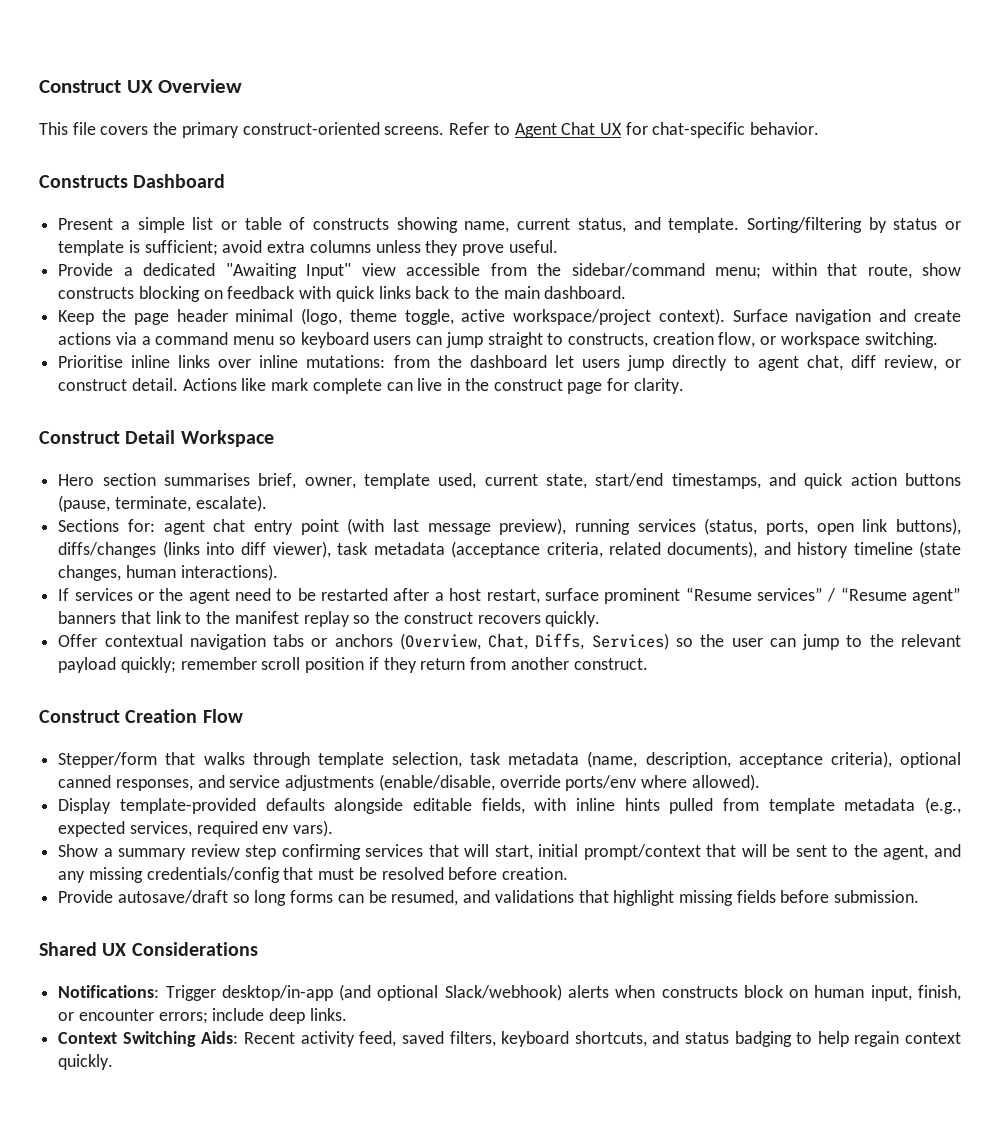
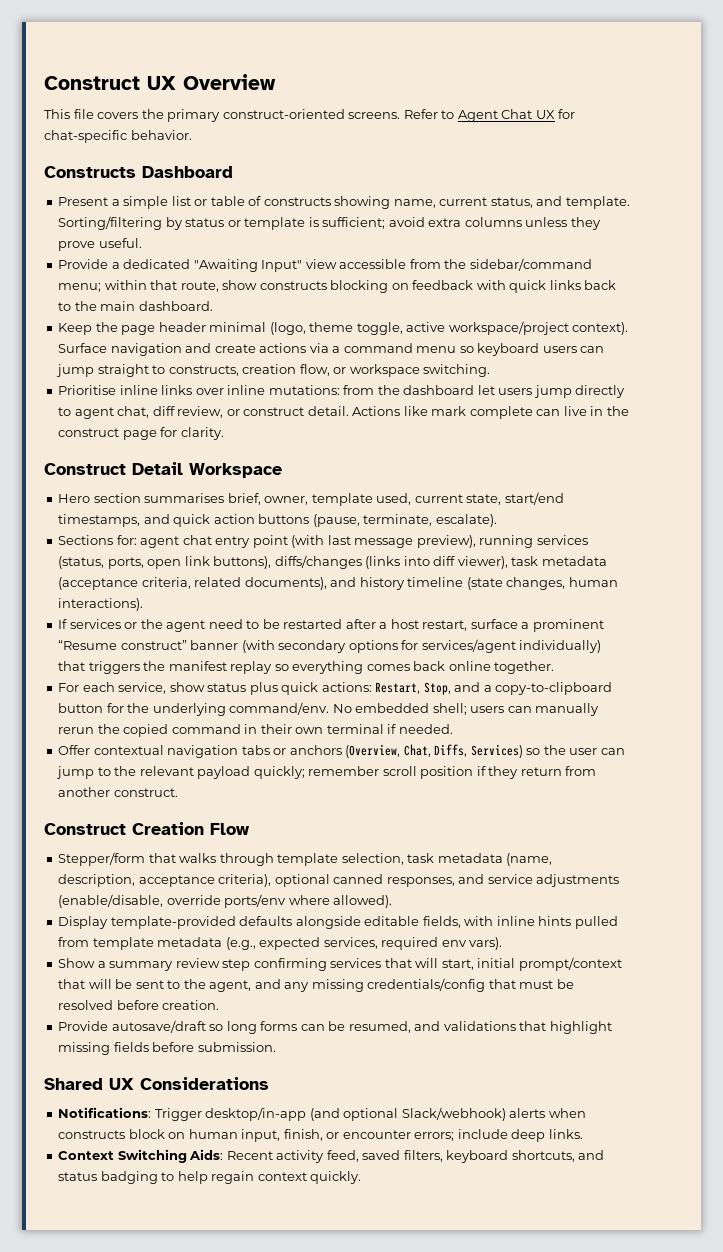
- If services or the agent need to be restarted after a host restart, surface prominent “Resume services” / “Resume agent” banners that link to the manifest replay so the construct recovers quickly.
+ If services or the agent need to be restarted after a host restart, surface a prominent “Resume construct” banner (with secondary options for services/agent individually) that triggers the manifest replay so everything comes back online together.
+ For each service, show status plus quick actions: Restart, Stop, and a copy-to-clipboard button for the underlying command/env. No embedded shell; users can manually rerun the copied command in their own terminal if needed.

